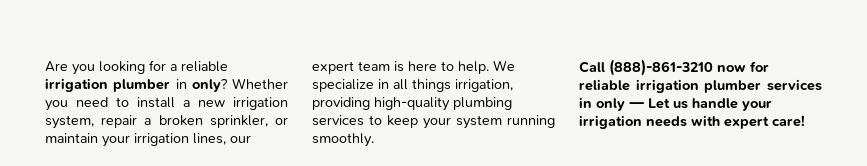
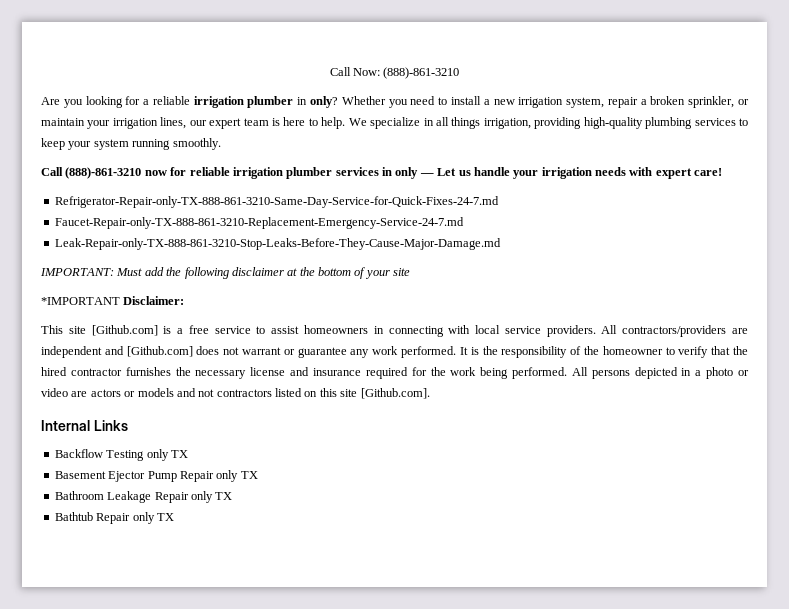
+ Call Now: (888)-861-3210
+ Refrigerator-Repair-only-TX-888-861-3210-Same-Day-Service-for-Quick-Fixes-24-7.md
+ Faucet-Repair-only-TX-888-861-3210-Replacement-Emergency-Service-24-7.md
+ Leak-Repair-only-TX-888-861-3210-Stop-Leaks-Before-They-Cause-Major-Damage.md
+ IMPORTANT: Must add the following disclaimer at the bottom of your site
+ *IMPORTANT Disclaimer:
+ This site [Github.com] is a free service to assist homeowners in connecting with local service providers. All contractors/providers are independent and [Github.com] does not warrant or guarantee any work performed. It is the responsibility of the homeowner to verify that the hired contractor furnishes the necessary license and insurance required for the work being performed. All persons depicted in a photo or video are actors or models and not contractors listed on this site [Github.com].
+ Internal Links
+ Backflow Testing only TX
+ Basement Ejector Pump Repair only TX
+ Bathroom Leakage Repair only TX
+ Bathtub Repair only TX

